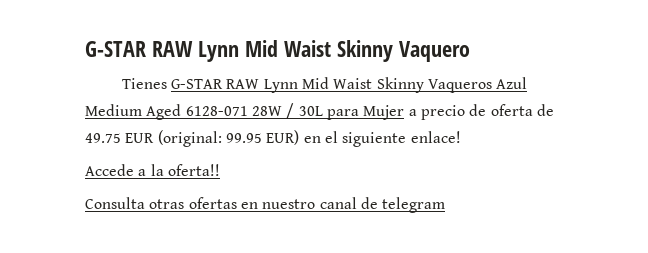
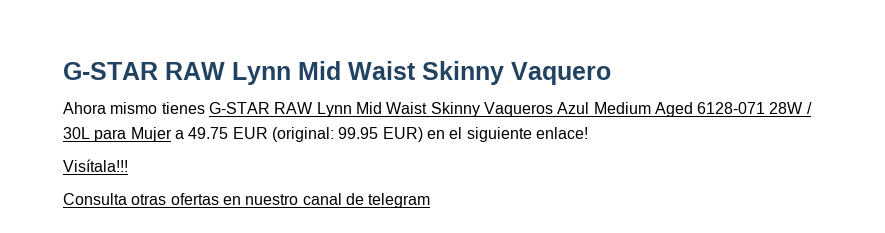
- Tienes G-STAR RAW Lynn Mid Waist Skinny Vaqueros Azul Medium Aged 6128-071 28W / 30L para Mujer a precio de oferta de 49.75 EUR (original: 99.95 EUR) en el siguiente enlace!
+ Ahora mismo tienes G-STAR RAW Lynn Mid Waist Skinny Vaqueros Azul Medium Aged 6128-071 28W / 30L para Mujer a 49.75 EUR (original: 99.95 EUR) en el siguiente enlace!
- Accede a la oferta!!
+ Visítala!!!

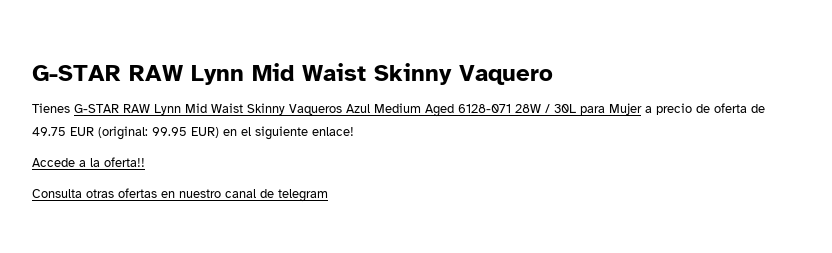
- Ahora mismo tienes G-STAR RAW Lynn Mid Waist Skinny Vaqueros Azul Medium Aged 6128-071 28W / 30L para Mujer a 49.75 EUR (original: 99.95 EUR) en el siguiente enlace!
+ Tienes G-STAR RAW Lynn Mid Waist Skinny Vaqueros Azul Medium Aged 6128-071 28W / 30L para Mujer a precio de oferta de 49.75 EUR (original: 99.95 EUR) en el siguiente enlace!
- Visítala!!!
+ Accede a la oferta!!

